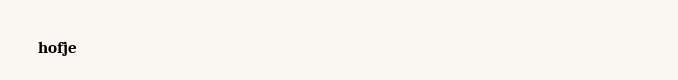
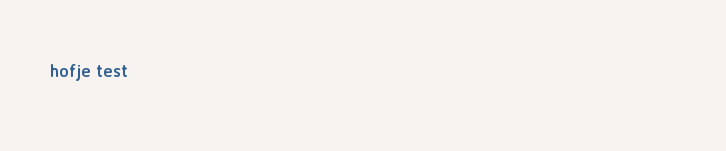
- hofje
+ hofje test

